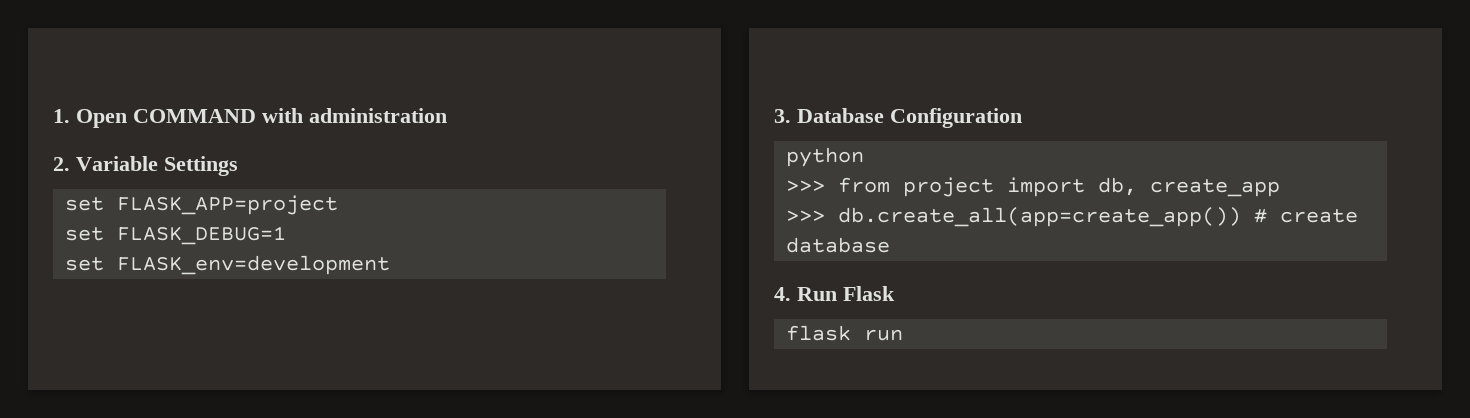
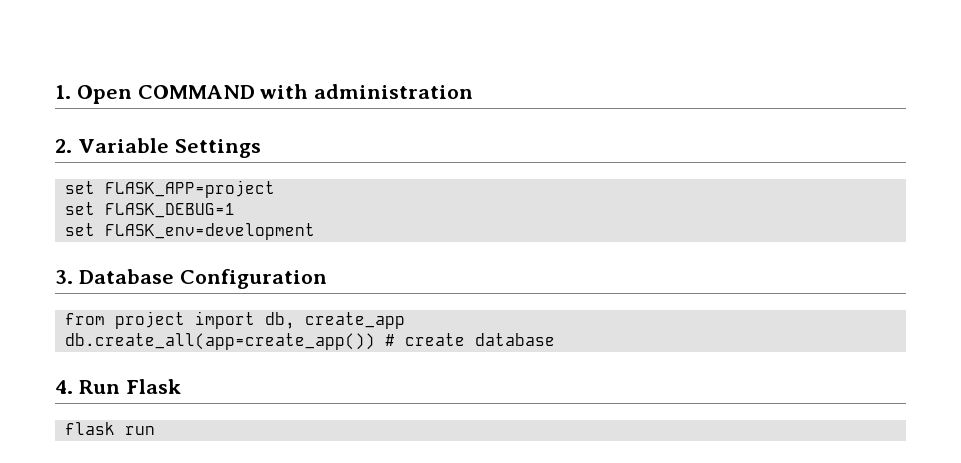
- python
- >>> from project import db, create_app
+ from project import db, create_app
- >>> db.create_all(app=create_app()) # create database
+ db.create_all(app=create_app()) # create database

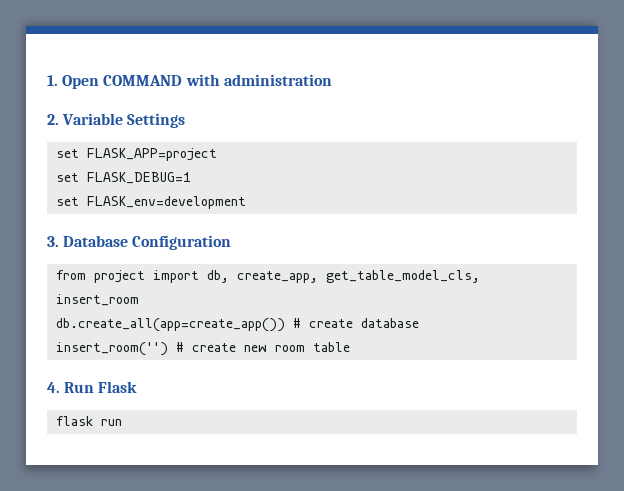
- from project import db, create_app
+ from project import db, create_app, get_table_model_cls, insert_room
+ insert_room('') # create new room table

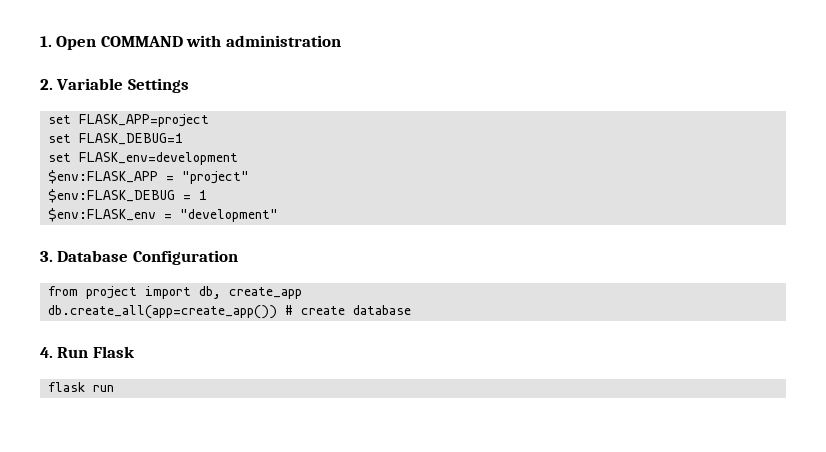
+ $env:FLASK_APP = "project"
+ $env:FLASK_DEBUG = 1
+ $env:FLASK_env = "development"
- from project import db, create_app, get_table_model_cls, insert_room
+ from project import db, create_app
- insert_room('') # create new room table

